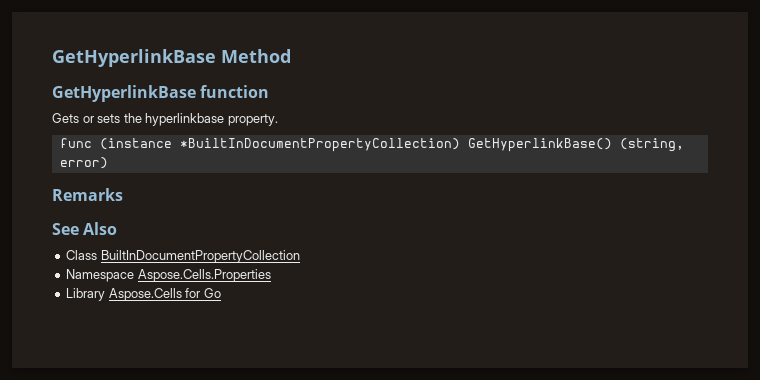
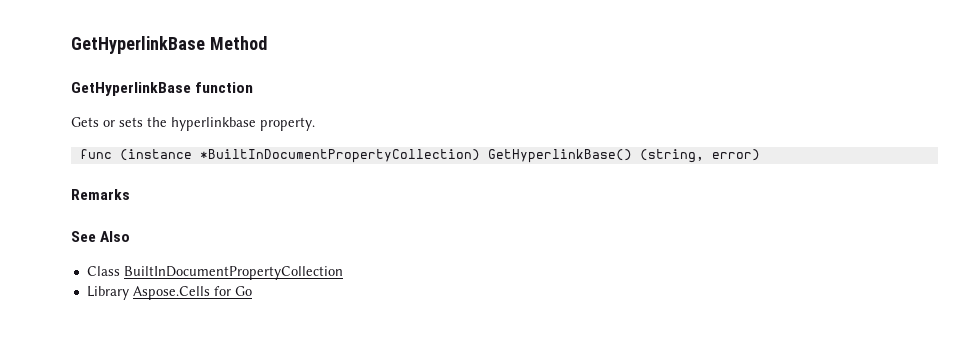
- Namespace Aspose.Cells.Properties

